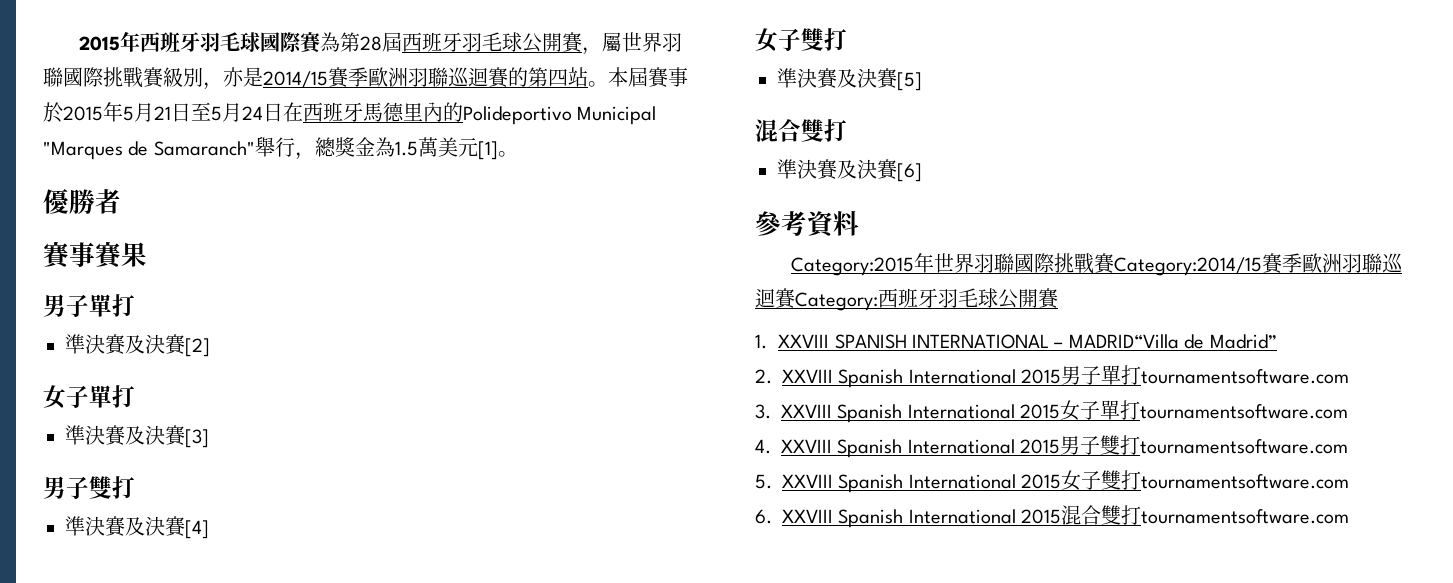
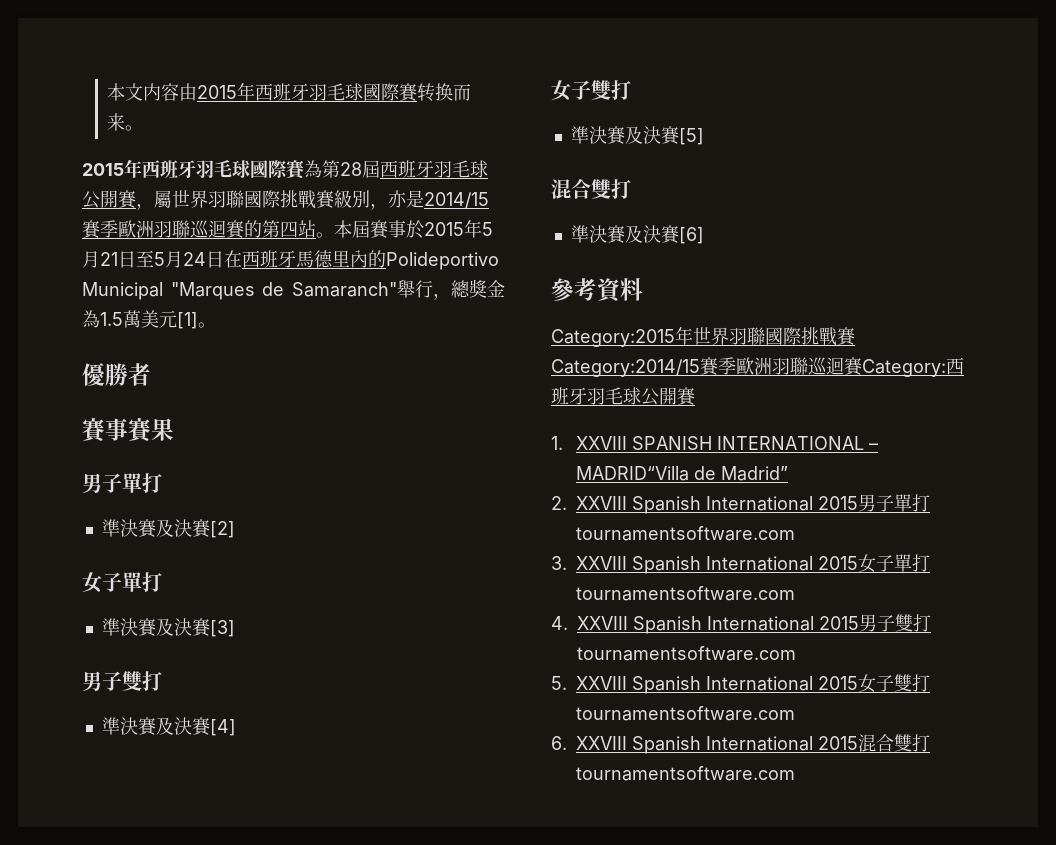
+ 本文内容由2015年西班牙羽毛球國際賽转换而来。

